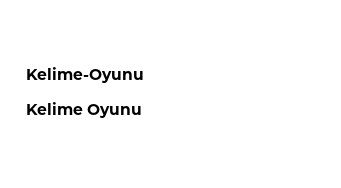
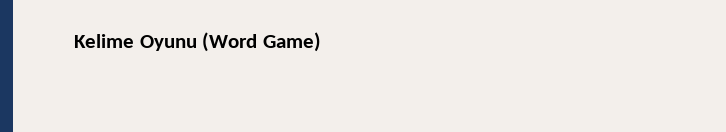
- Kelime-Oyunu
- Kelime Oyunu
+ Kelime Oyunu (Word Game)

